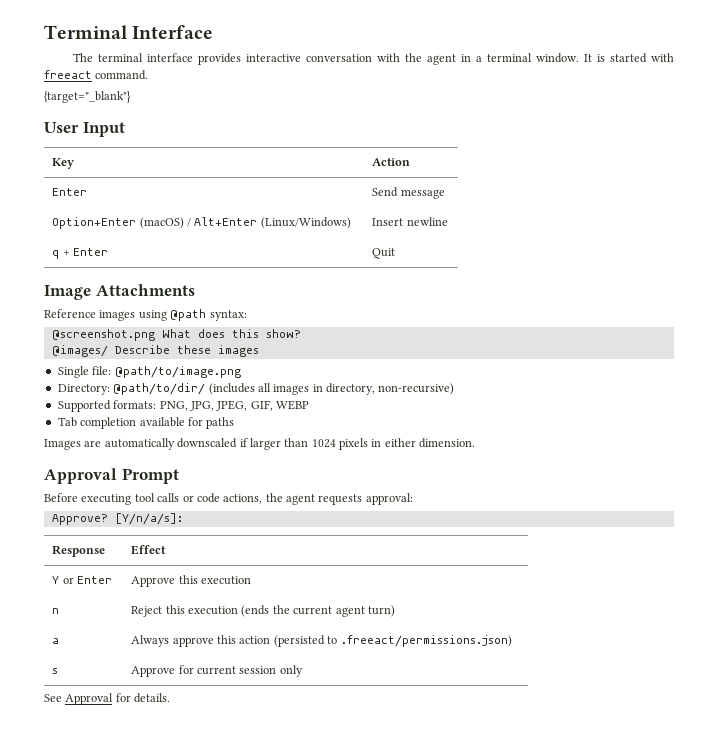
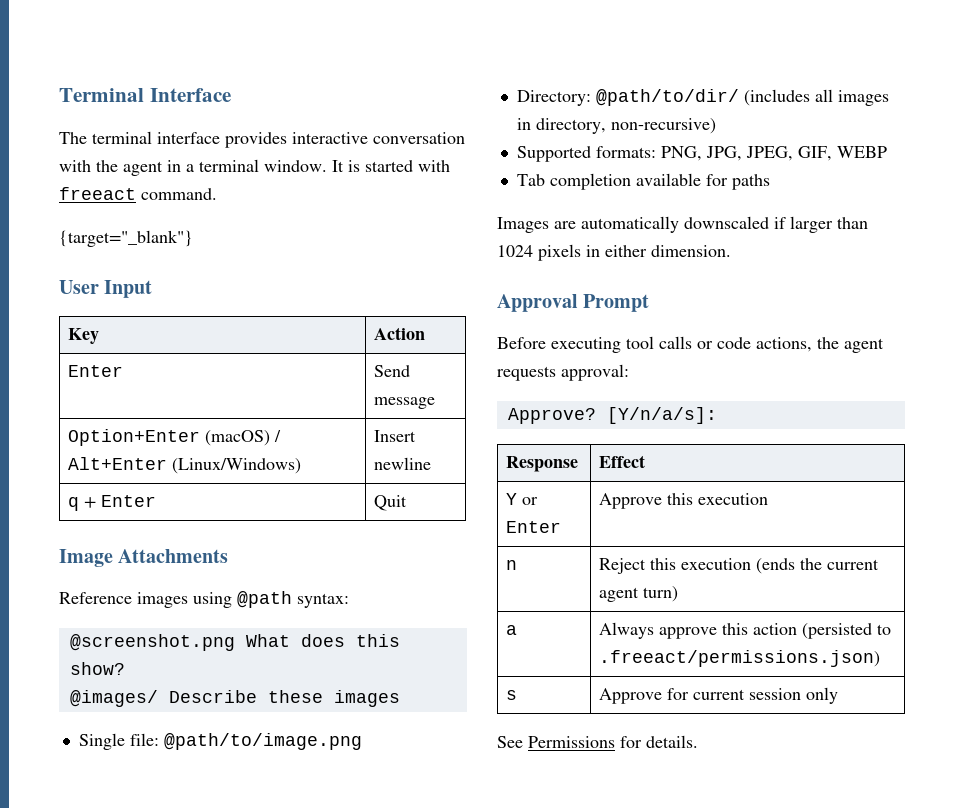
- See Approval for details.
+ See Permissions for details.

